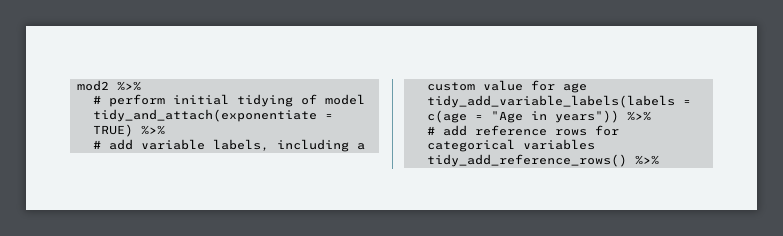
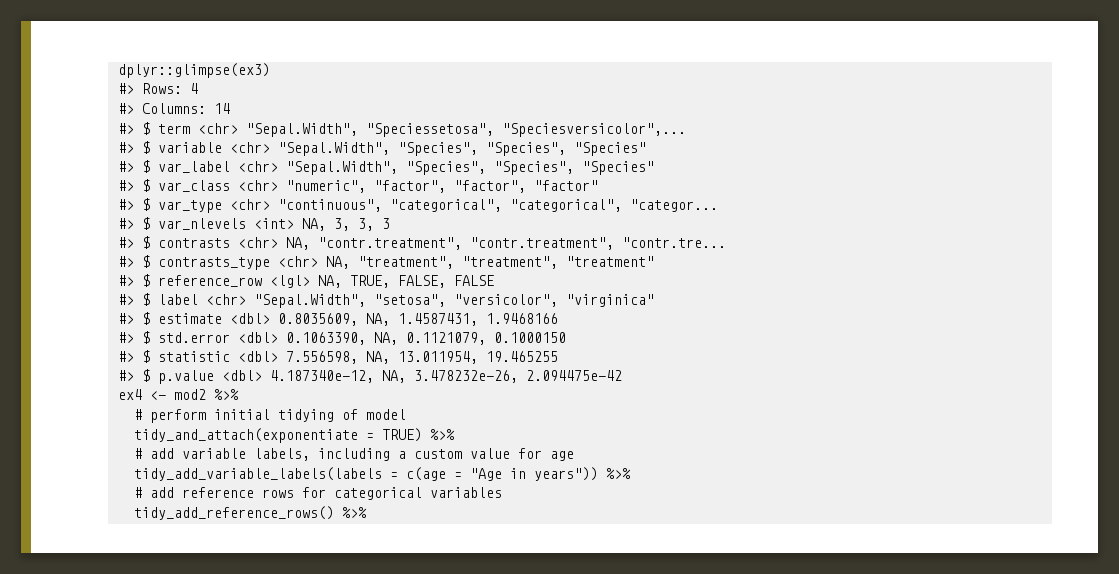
- mod2 %>%
+ dplyr::glimpse(ex3)
+ #> Rows: 4
+ #> Columns: 14
+ #> $ term <chr> "Sepal.Width", "Speciessetosa", "Speciesversicolor",...
+ #> $ variable <chr> "Sepal.Width", "Species", "Species", "Species"
+ #> $ var_label <chr> "Sepal.Width", "Species", "Species", "Species"
+ #> $ var_class <chr> "numeric", "factor", "factor", "factor"
+ #> $ var_type <chr> "continuous", "categorical", "categorical", "categor...
+ #> $ var_nlevels <int> NA, 3, 3, 3
+ #> $ contrasts <chr> NA, "contr.treatment", "contr.treatment", "contr.tre...
+ #> $ contrasts_type <chr> NA, "treatment", "treatment", "treatment"
+ #> $ reference_row <lgl> NA, TRUE, FALSE, FALSE
+ #> $ label <chr> "Sepal.Width", "setosa", "versicolor", "virginica"
+ #> $ estimate <dbl> 0.8035609, NA, 1.4587431, 1.9468166
+ #> $ std.error <dbl> 0.1063390, NA, 0.1121079, 0.1000150
+ #> $ statistic <dbl> 7.556598, NA, 13.011954, 19.465255
+ #> $ p.value <dbl> 4.187340e-12, NA, 3.478232e-26, 2.094475e-42
+ ex4 <- mod2 %>%

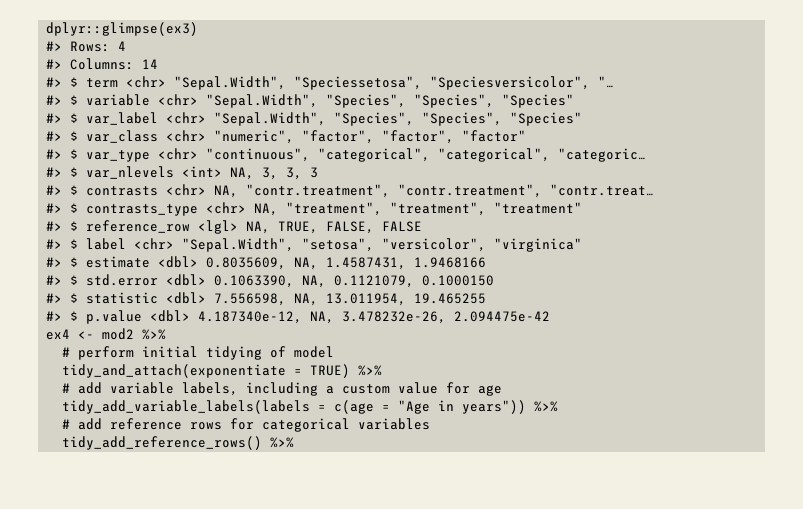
- #> $ term <chr> "Sepal.Width", "Speciessetosa", "Speciesversicolor",...
+ #> $ term <chr> "Sepal.Width", "Speciessetosa", "Speciesversicolor", "…
- #> $ var_type <chr> "continuous", "categorical", "categorical", "categor...
+ #> $ var_type <chr> "continuous", "categorical", "categorical", "categoric…
- #> $ contrasts <chr> NA, "contr.treatment", "contr.treatment", "contr.tre...
+ #> $ contrasts <chr> NA, "contr.treatment", "contr.treatment", "contr.treat…

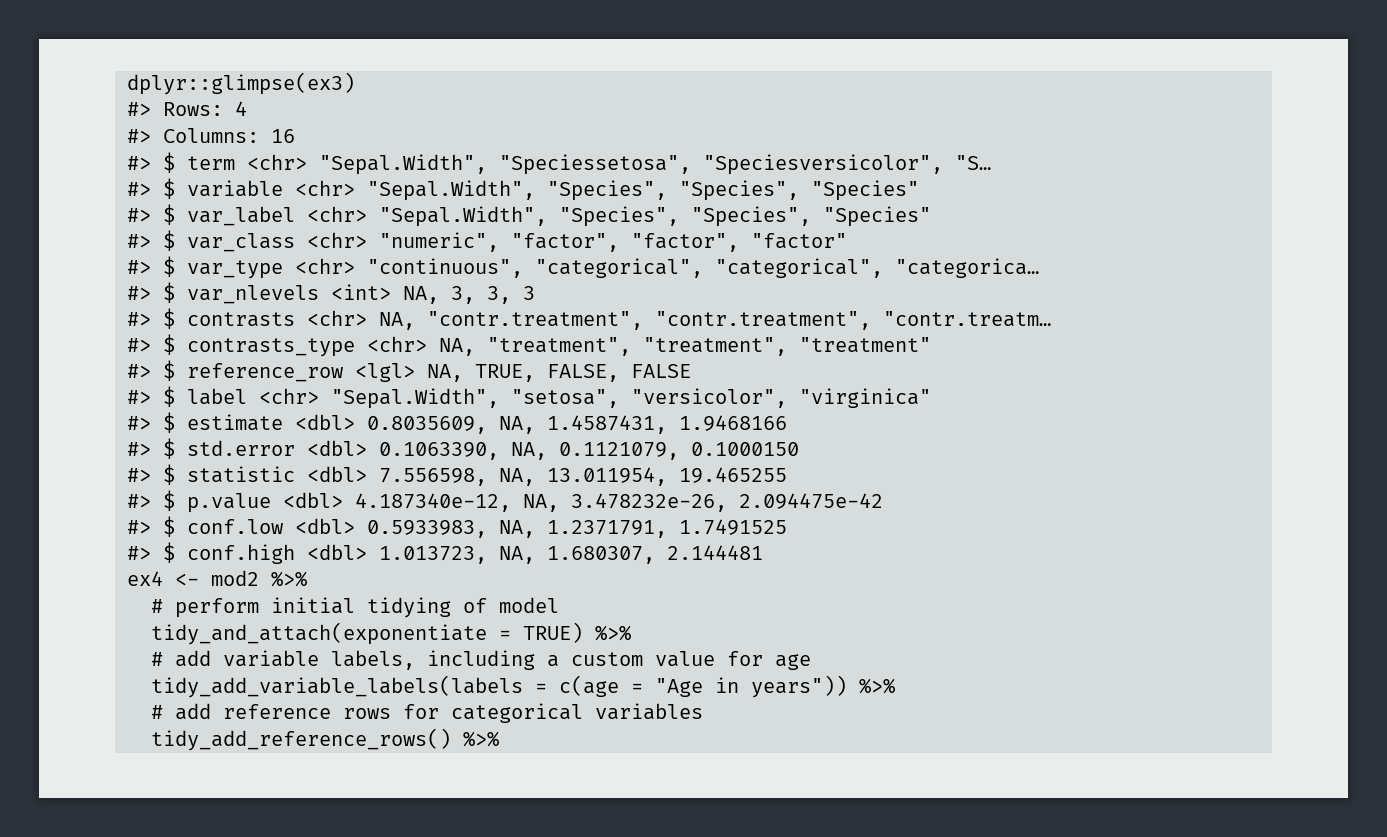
- #> Columns: 14
+ #> Columns: 16
- #> $ term <chr> "Sepal.Width", "Speciessetosa", "Speciesversicolor", "…
+ #> $ term <chr> "Sepal.Width", "Speciessetosa", "Speciesversicolor", "S…
- #> $ var_type <chr> "continuous", "categorical", "categorical", "categoric…
+ #> $ var_type <chr> "continuous", "categorical", "categorical", "categorica…
- #> $ contrasts <chr> NA, "contr.treatment", "contr.treatment", "contr.treat…
+ #> $ contrasts <chr> NA, "contr.treatment", "contr.treatment", "contr.treatm…
+ #> $ conf.low <dbl> 0.5933983, NA, 1.2371791, 1.7491525
+ #> $ conf.high <dbl> 1.013723, NA, 1.680307, 2.144481

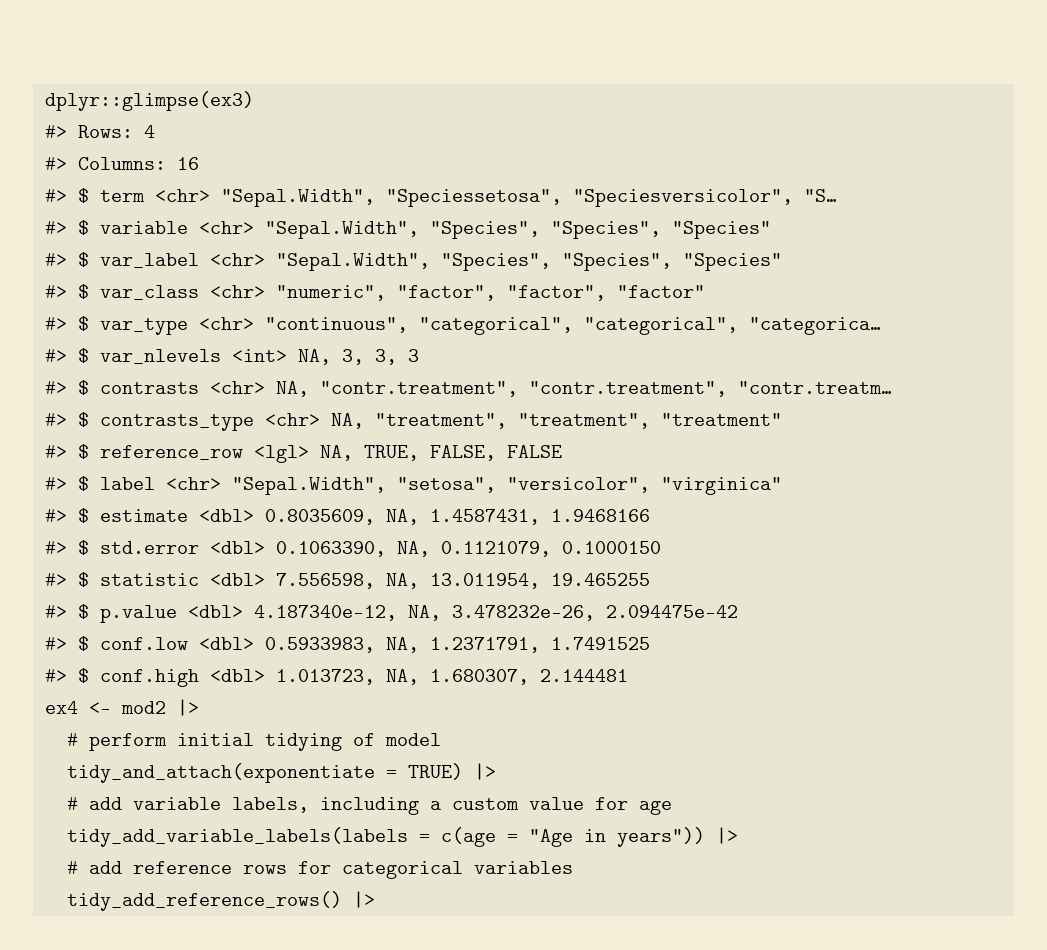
- ex4 <- mod2 %>%
+ ex4 <- mod2 |>
- tidy_and_attach(exponentiate = TRUE) %>%
+ tidy_and_attach(exponentiate = TRUE) |>
- tidy_add_variable_labels(labels = c(age = "Age in years")) %>%
+ tidy_add_variable_labels(labels = c(age = "Age in years")) |>
- tidy_add_reference_rows() %>%
+ tidy_add_reference_rows() |>

